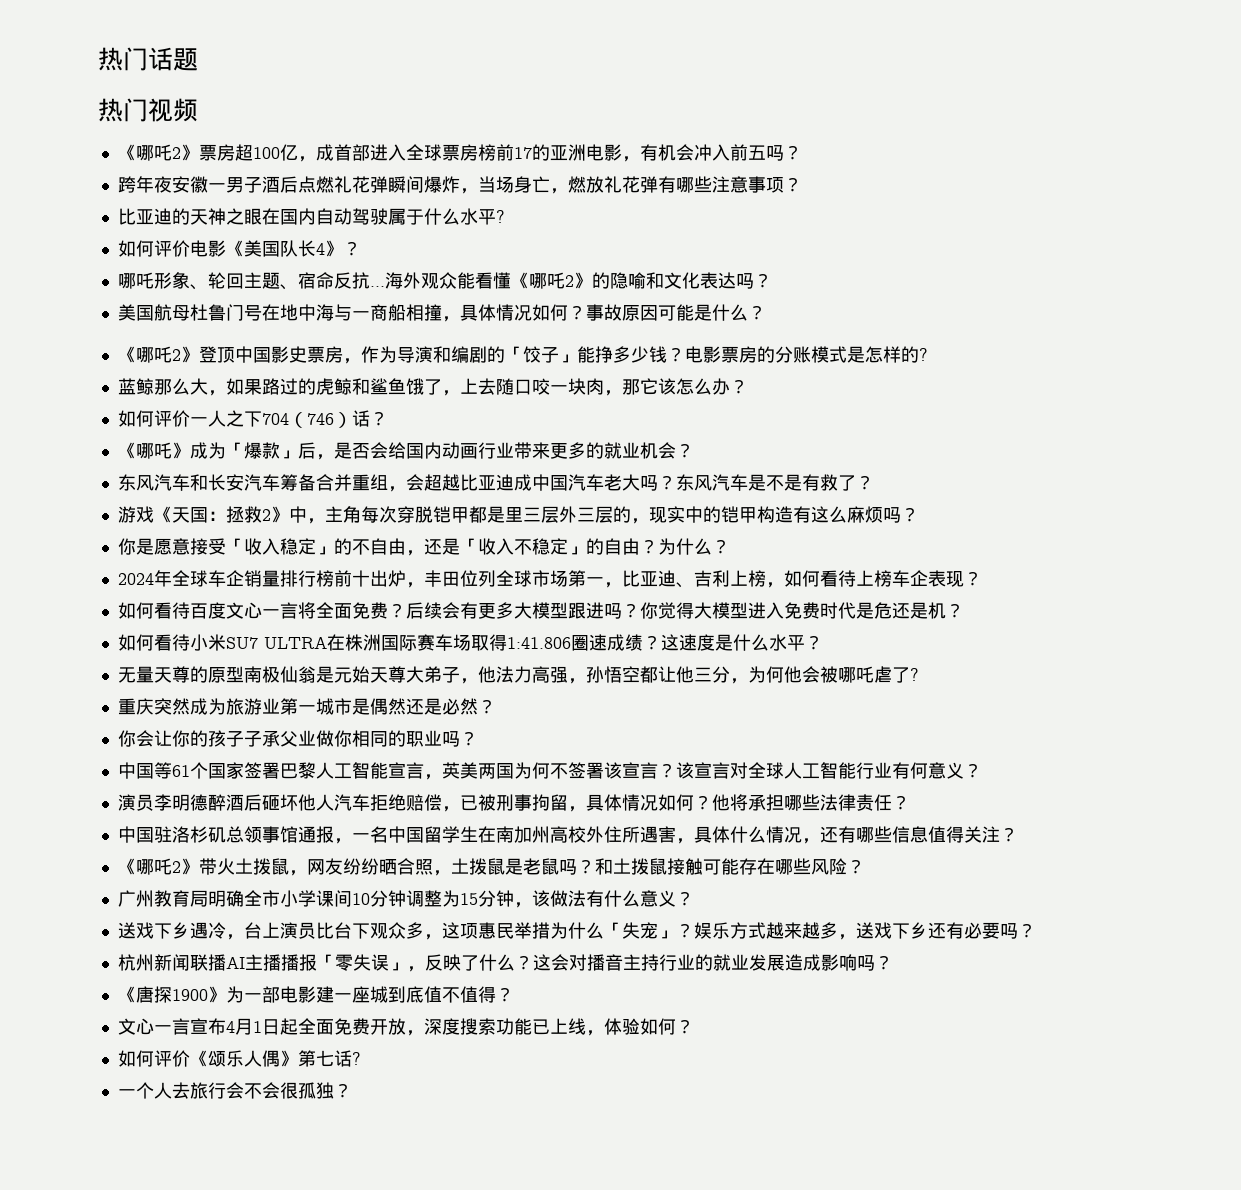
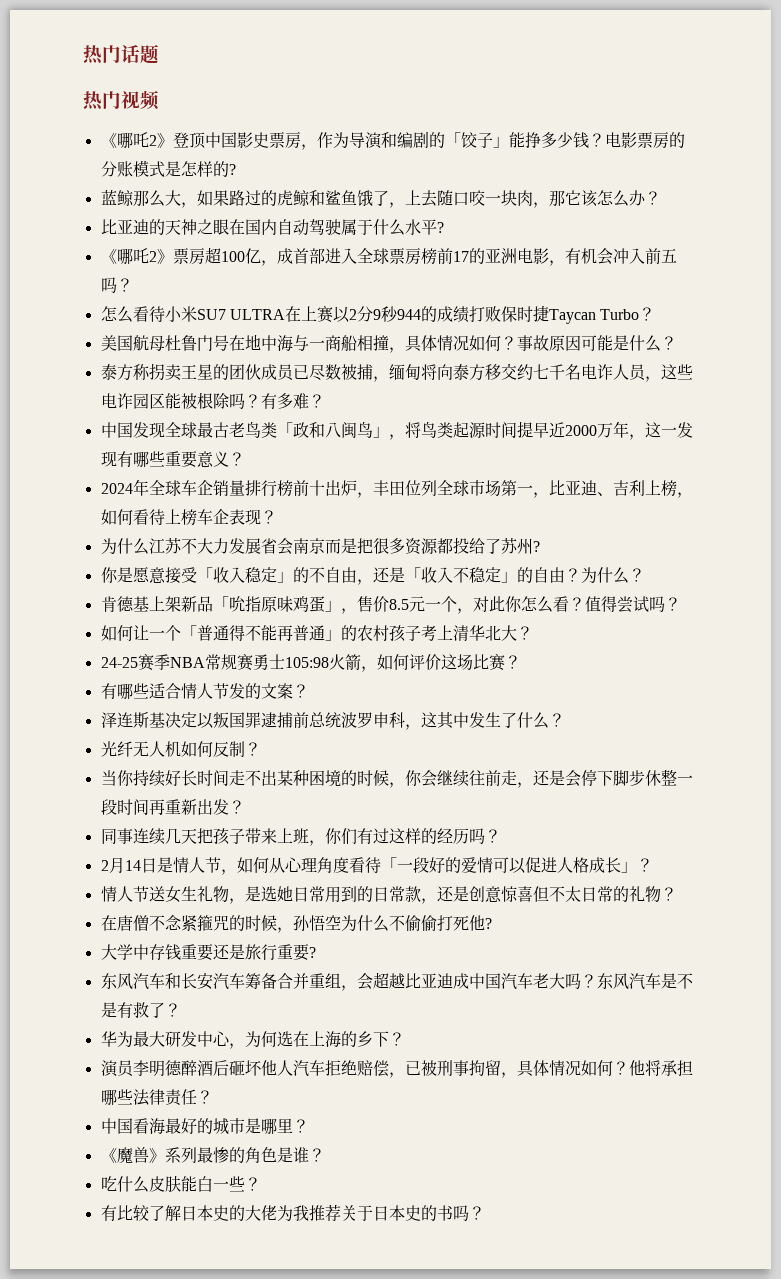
- 《哪吒2》票房超100亿，成首部进入全球票房榜前17的亚洲电影，有机会冲入前五吗？
- 跨年夜安徽一男子酒后点燃礼花弹瞬间爆炸，当场身亡，燃放礼花弹有哪些注意事项？
- 比亚迪的天神之眼在国内自动驾驶属于什么水平?
- 如何评价电影《美国队长4》？
- 哪吒形象、轮回主题、宿命反抗…海外观众能看懂《哪吒2》的隐喻和文化表达吗？
- 美国航母杜鲁门号在地中海与一商船相撞，具体情况如何？事故原因可能是什么？
- 如何评价一人之下704（746）话？
- 《哪吒》成为「爆款」后，是否会给国内动画行业带来更多的就业机会？
- 东风汽车和长安汽车筹备合并重组，会超越比亚迪成中国汽车老大吗？东风汽车是不是有救了？
- 游戏《天国：拯救2》中，主角每次穿脱铠甲都是里三层外三层的，现实中的铠甲构造有这么麻烦吗？
- 你是愿意接受「收入稳定」的不自由，还是「收入不稳定」的自由？为什么？
+ 比亚迪的天神之眼在国内自动驾驶属于什么水平?
+ 《哪吒2》票房超100亿，成首部进入全球票房榜前17的亚洲电影，有机会冲入前五吗？
+ 怎么看待小米SU7 ULTRA在上赛以2分9秒944的成绩打败保时捷Taycan Turbo？
+ 美国航母杜鲁门号在地中海与一商船相撞，具体情况如何？事故原因可能是什么？
+ 泰方称拐卖王星的团伙成员已尽数被捕，缅甸将向泰方移交约七千名电诈人员，这些电诈园区能被根除吗？有多难？
+ 中国发现全球最古老鸟类「政和八闽鸟」，将鸟类起源时间提早近2000万年，这一发现有哪些重要意义？
- 如何看待百度文心一言将全面免费？后续会有更多大模型跟进吗？你觉得大模型进入免费时代是危还是机？
- 如何看待小米SU7 ULTRA在株洲国际赛车场取得1:41.806圈速成绩？这速度是什么水平？
- 无量天尊的原型南极仙翁是元始天尊大弟子，他法力高强，孙悟空都让他三分，为何他会被哪吒虐了?
- 重庆突然成为旅游业第一城市是偶然还是必然？
- 你会让你的孩子子承父业做你相同的职业吗？
- 中国等61个国家签署巴黎人工智能宣言，英美两国为何不签署该宣言？该宣言对全球人工智能行业有何意义？
+ 为什么江苏不大力发展省会南京而是把很多资源都投给了苏州?
+ 你是愿意接受「收入稳定」的不自由，还是「收入不稳定」的自由？为什么？
+ 肯德基上架新品「吮指原味鸡蛋」，售价8.5元一个，对此你怎么看？值得尝试吗？
+ 如何让一个「普通得不能再普通」的农村孩子考上清华北大？
+ 24-25赛季NBA常规赛勇士105:98火箭，如何评价这场比赛？
+ 有哪些适合情人节发的文案？
+ 泽连斯基决定以叛国罪逮捕前总统波罗申科，这其中发生了什么？
+ 光纤无人机如何反制？
+ 当你持续好长时间走不出某种困境的时候，你会继续往前走，还是会停下脚步休整一段时间再重新出发？
+ 同事连续几天把孩子带来上班，你们有过这样的经历吗？
+ 2月14日是情人节，如何从心理角度看待「一段好的爱情可以促进人格成长」？
+ 情人节送女生礼物，是选她日常用到的日常款，还是创意惊喜但不太日常的礼物？
+ 在唐僧不念紧箍咒的时候，孙悟空为什么不偷偷打死他?
+ 大学中存钱重要还是旅行重要?
+ 东风汽车和长安汽车筹备合并重组，会超越比亚迪成中国汽车老大吗？东风汽车是不是有救了？
+ 华为最大研发中心，为何选在上海的乡下？
- 中国驻洛杉矶总领事馆通报，一名中国留学生在南加州高校外住所遇害，具体什么情况，还有哪些信息值得关注？
- 《哪吒2》带火土拨鼠，网友纷纷晒合照，土拨鼠是老鼠吗？和土拨鼠接触可能存在哪些风险？
- 广州教育局明确全市小学课间10分钟调整为15分钟，该做法有什么意义？
- 送戏下乡遇冷，台上演员比台下观众多，这项惠民举措为什么「失宠」？娱乐方式越来越多，送戏下乡还有必要吗？
- 杭州新闻联播AI主播播报「零失误」，反映了什么？这会对播音主持行业的就业发展造成影响吗？
- 《唐探1900》为一部电影建一座城到底值不值得？
- 文心一言宣布4月1日起全面免费开放，深度搜索功能已上线，体验如何？
- 如何评价《颂乐人偶》第七话?
- 一个人去旅行会不会很孤独？
+ 中国看海最好的城市是哪里？
+ 《魔兽》系列最惨的角色是谁？
+ 吃什么皮肤能白一些？
+ 有比较了解日本史的大佬为我推荐关于日本史的书吗？

